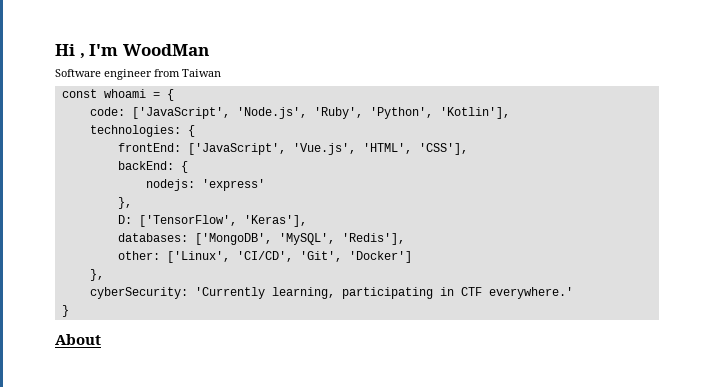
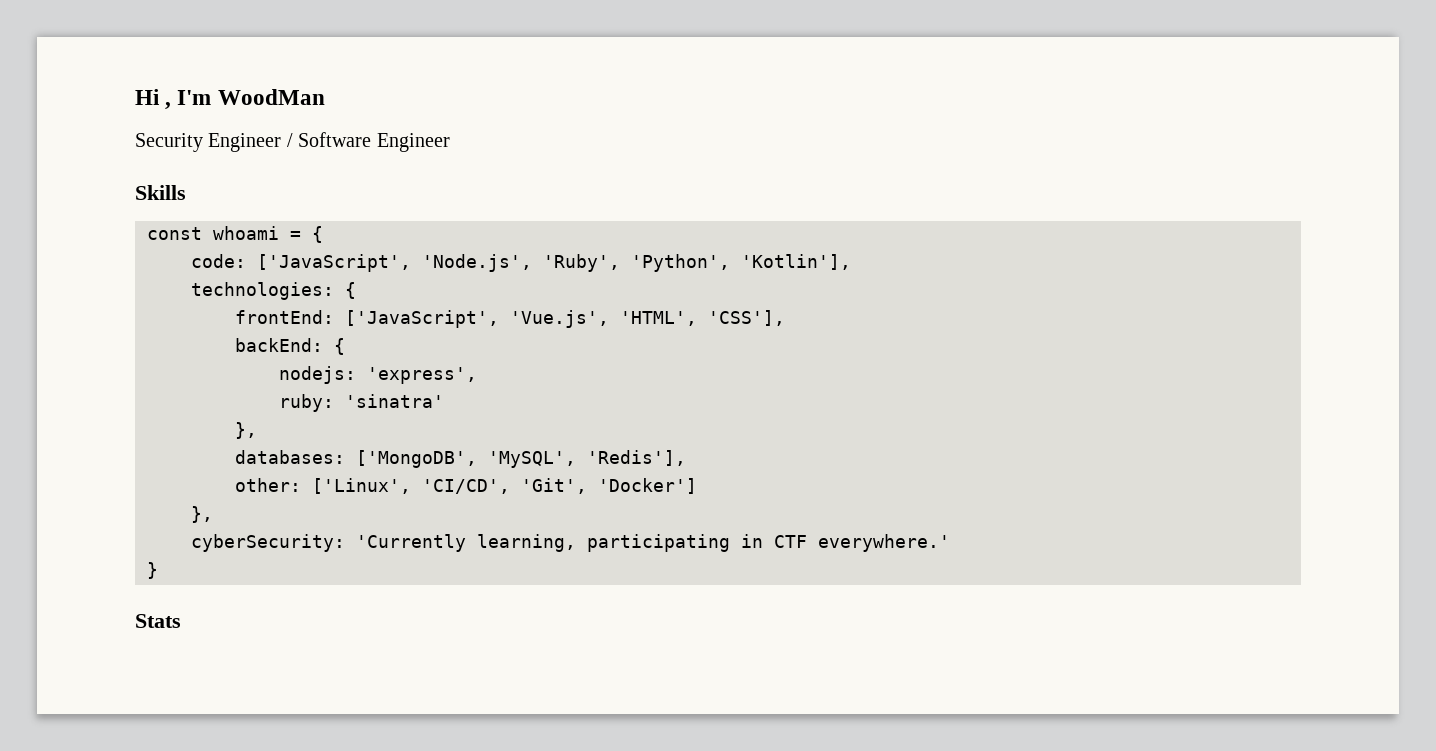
- Software engineer from Taiwan
+ Security Engineer / Software Engineer
+ Skills
- nodejs: 'express'
+ nodejs: 'express',
+ ruby: 'sinatra'
  },
- D: ['TensorFlow', 'Keras'],
- About
+ Stats

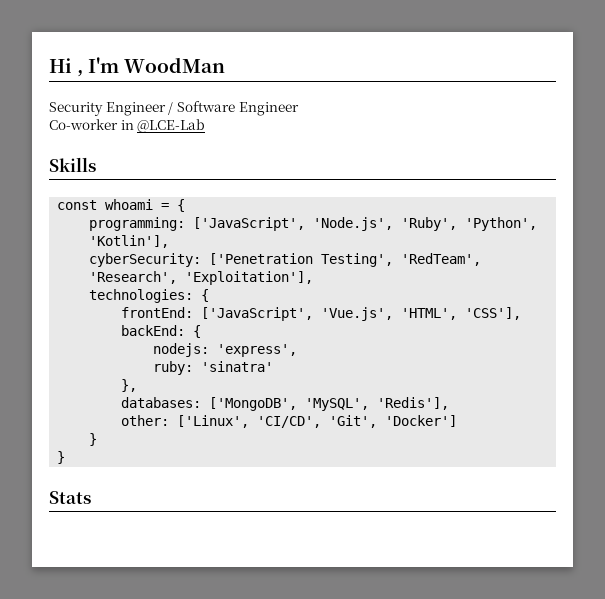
+ Co-worker in @LCE-Lab
- code: ['JavaScript', 'Node.js', 'Ruby', 'Python', 'Kotlin'],
+ programming: ['JavaScript', 'Node.js', 'Ruby', 'Python', 'Kotlin'],
+ cyberSecurity: ['Penetration Testing', 'RedTeam', 'Research', 'Exploitation'],
  other: ['Linux', 'CI/CD', 'Git', 'Docker']
- },
- cyberSecurity: 'Currently learning, participating in CTF everywhere.'
+ }

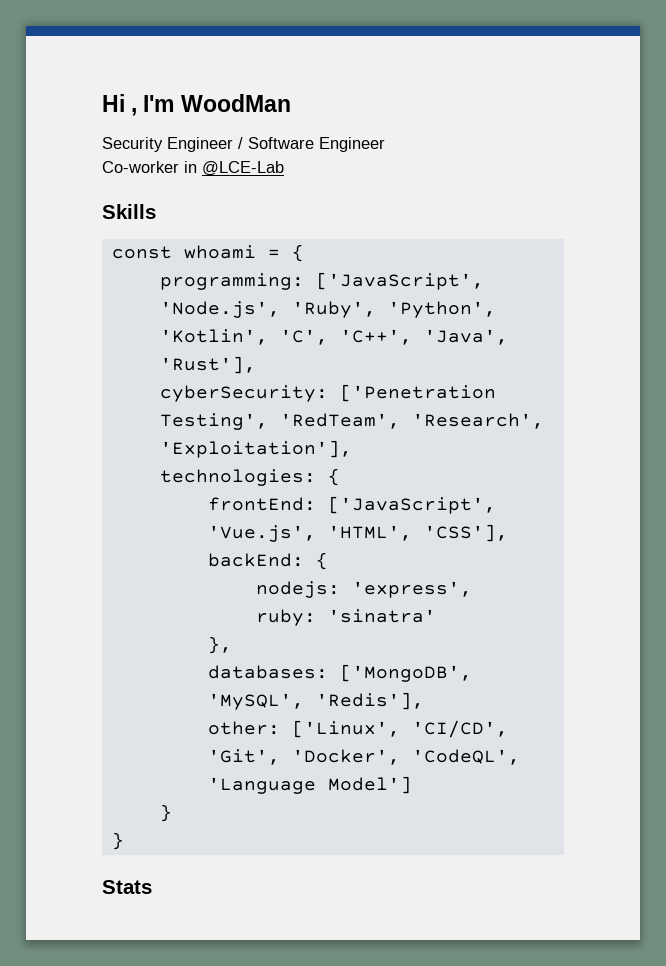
- programming: ['JavaScript', 'Node.js', 'Ruby', 'Python', 'Kotlin'],
+ programming: ['JavaScript', 'Node.js', 'Ruby', 'Python', 'Kotlin', 'C', 'C++', 'Java', 'Rust'],
- other: ['Linux', 'CI/CD', 'Git', 'Docker']
+ other: ['Linux', 'CI/CD', 'Git', 'Docker', 'CodeQL', 'Language Model']

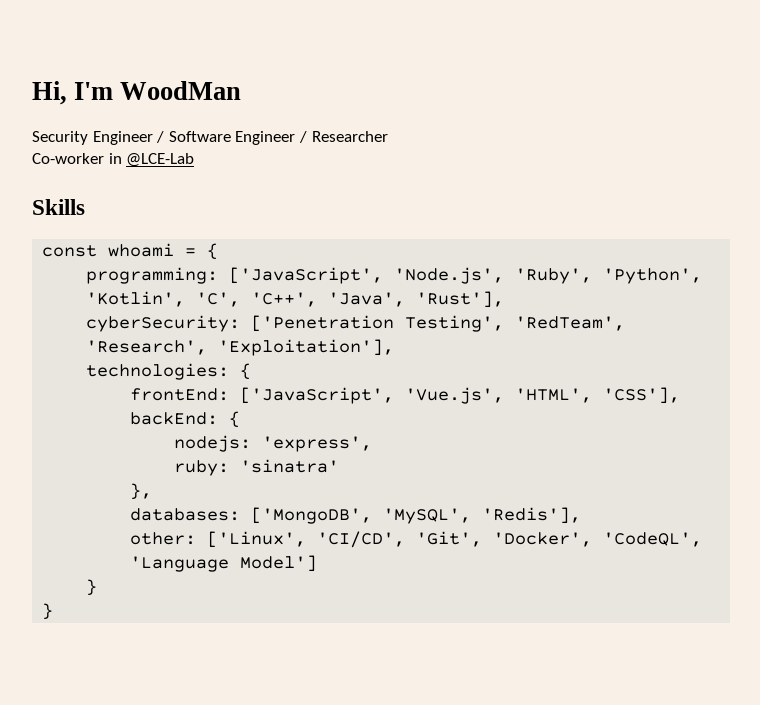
- Hi , I'm WoodMan
+ Hi, I'm WoodMan
- Security Engineer / Software Engineer
+ Security Engineer / Software Engineer / Researcher
- Stats

